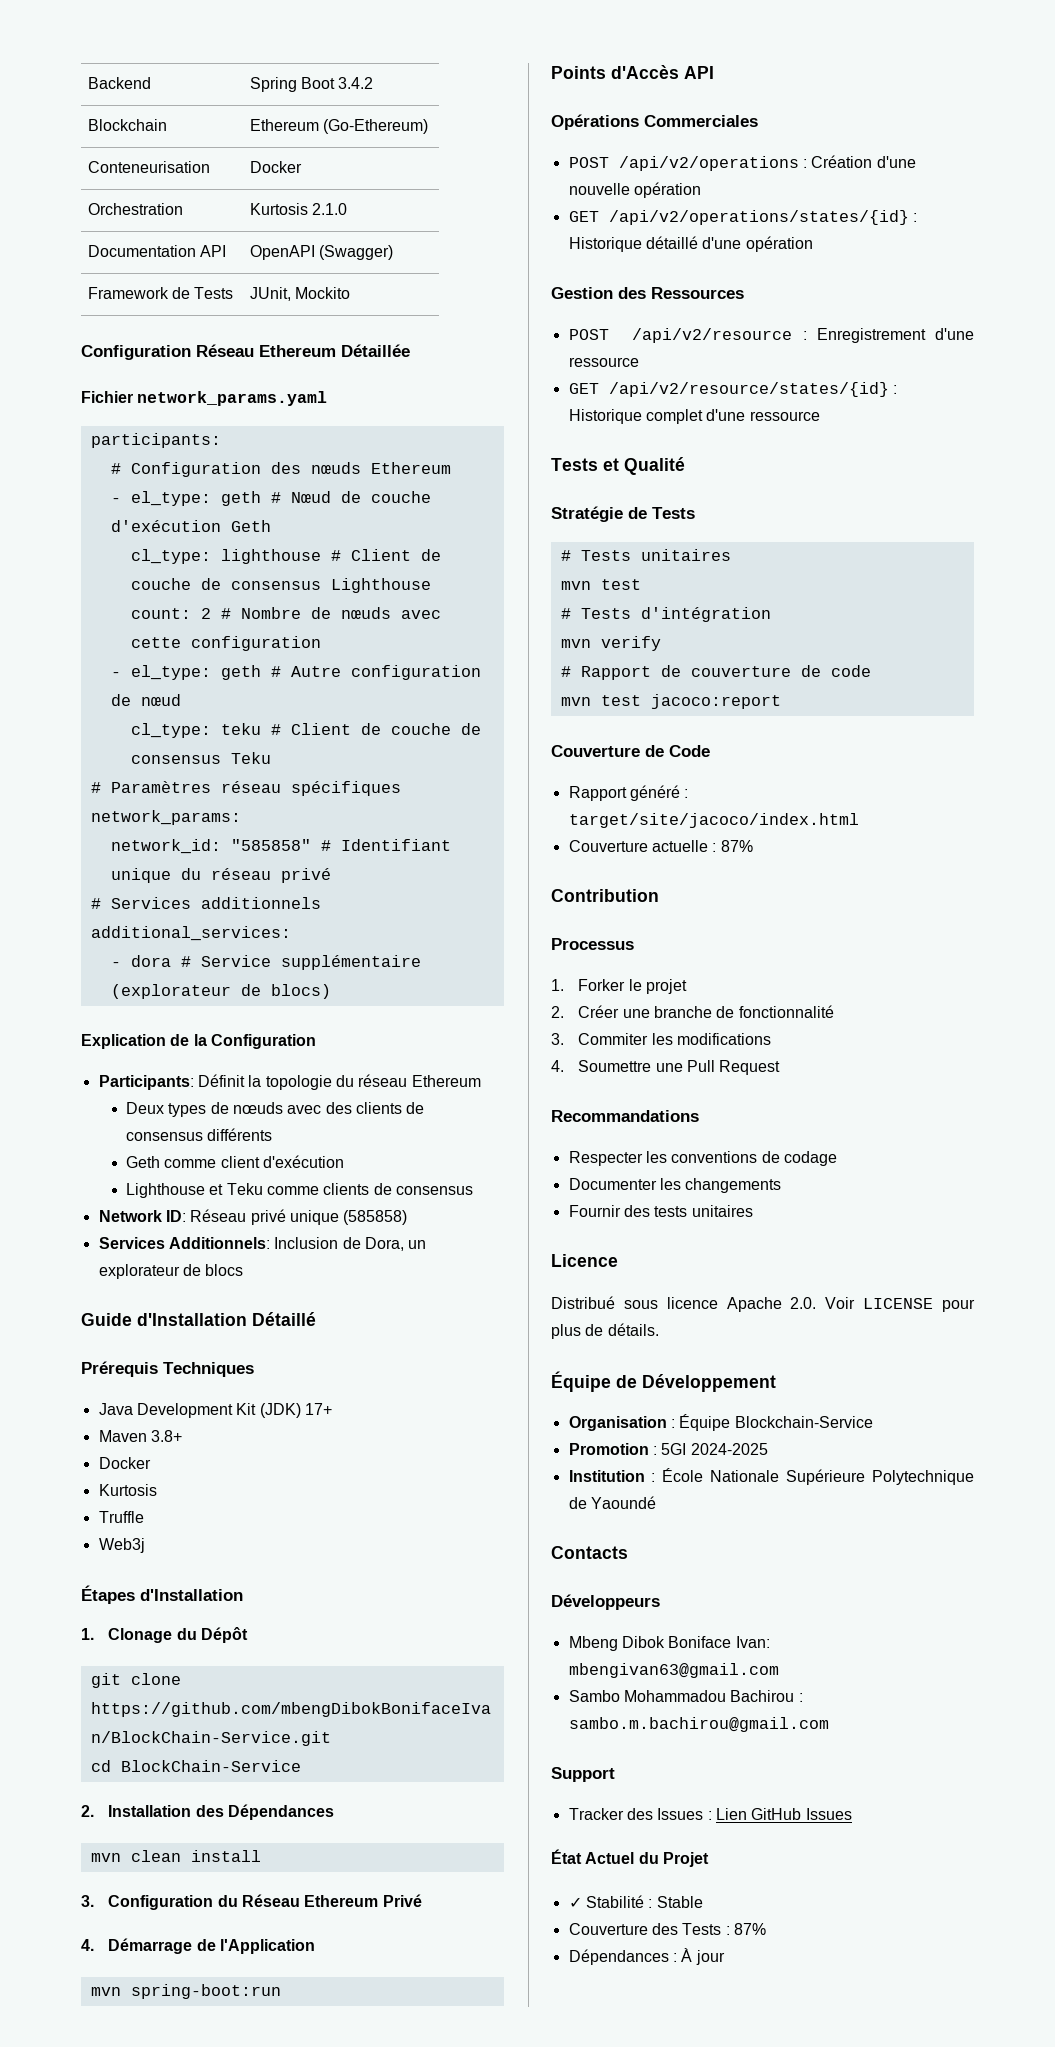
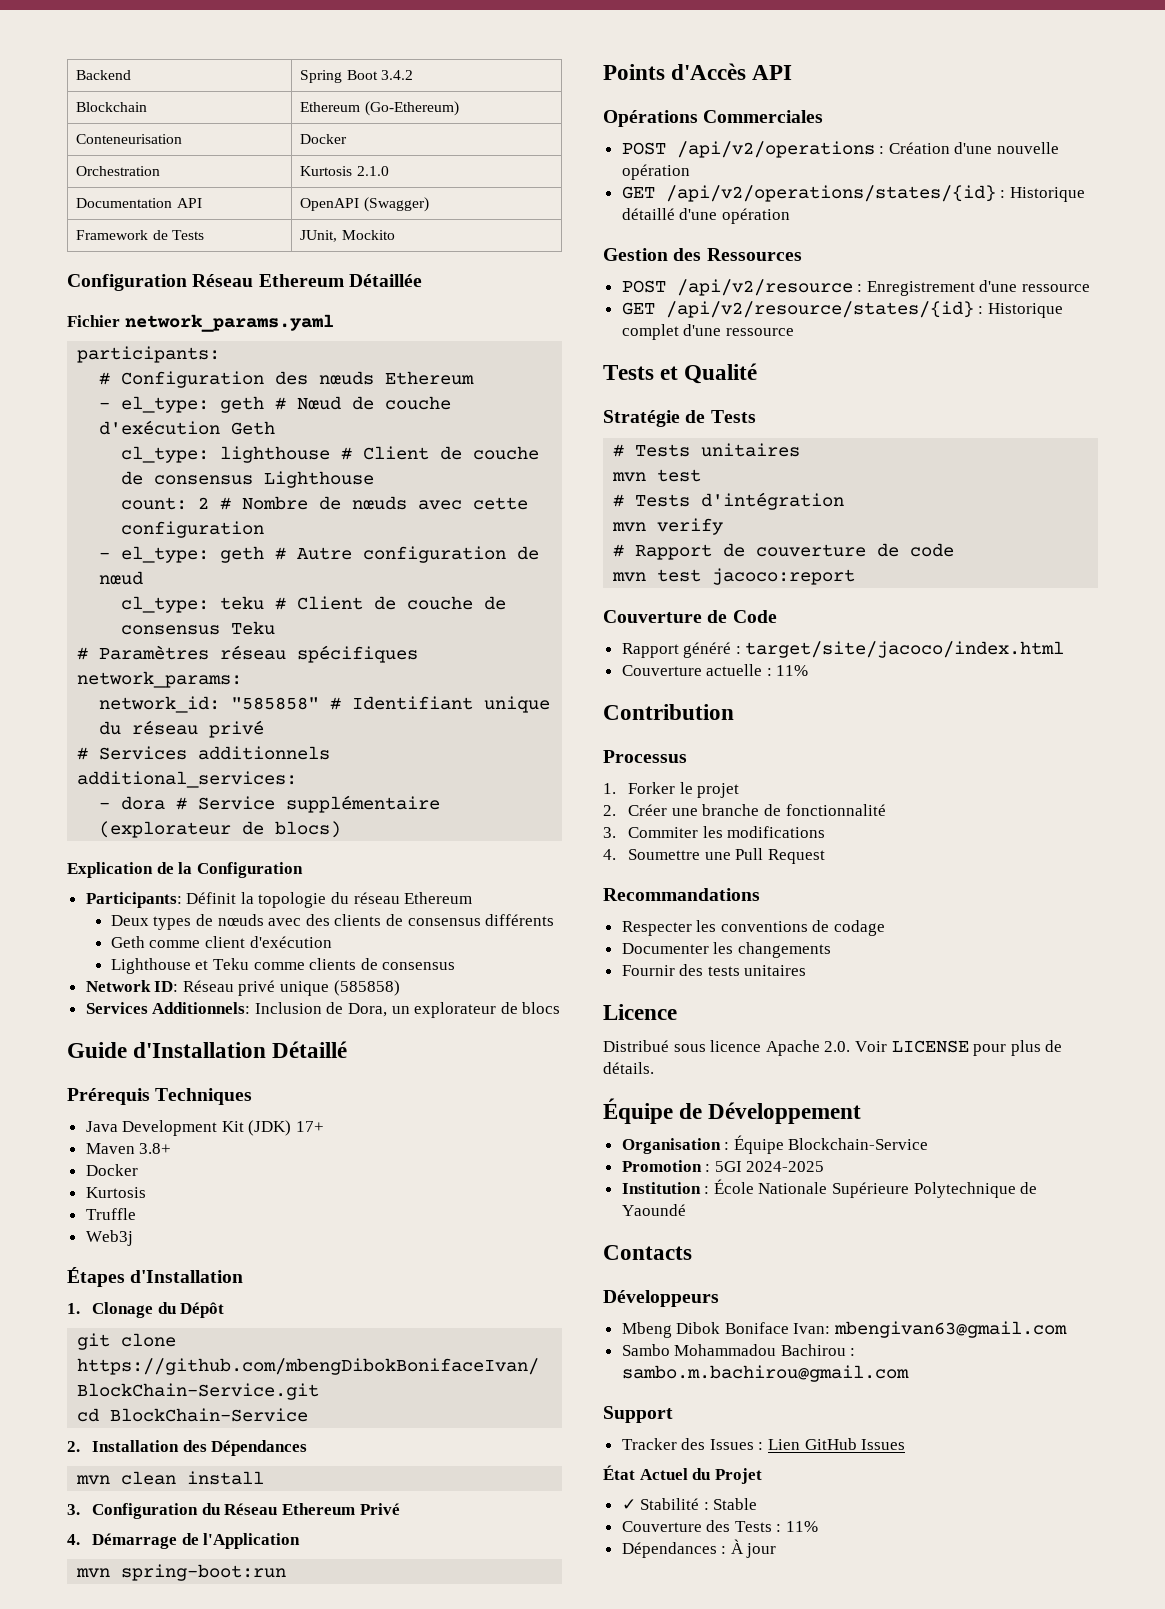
- Couverture actuelle : 87%
+ Couverture actuelle : 11%
- Couverture des Tests : 87%
+ Couverture des Tests : 11%

